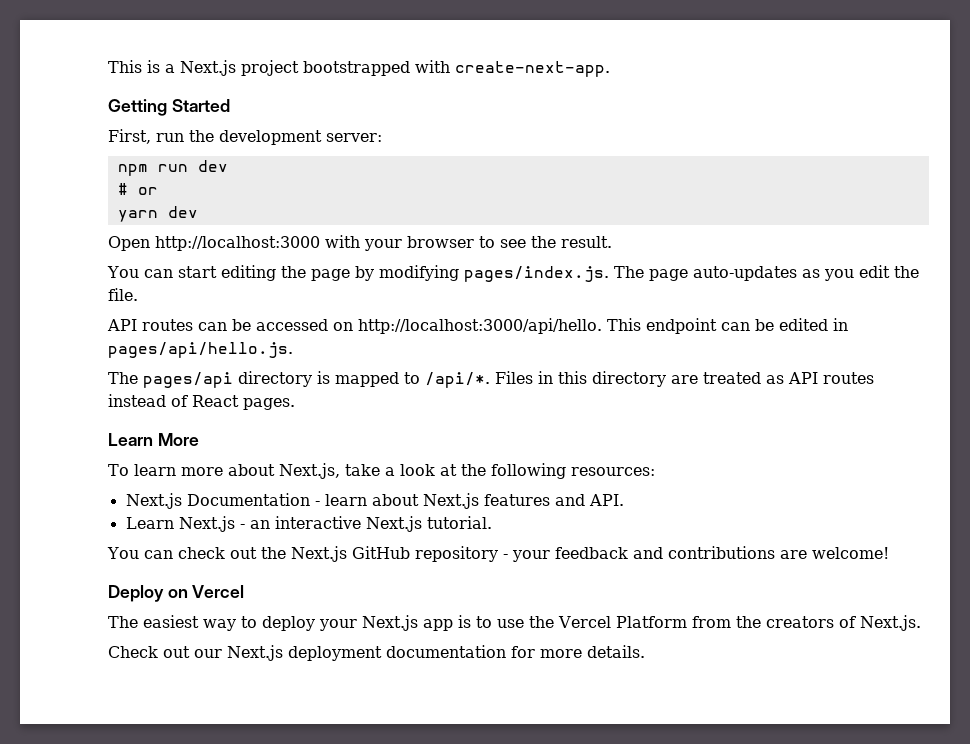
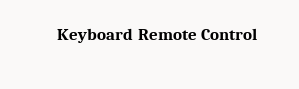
- This is a Next.js project bootstrapped with create-next-app.
- Getting Started
- First, run the development server:
- npm run dev
- # or
- yarn dev
- Open http://localhost:3000 with your browser to see the result.
- You can start editing the page by modifying pages/index.js. The page auto-updates as you edit the file.
- API routes can be accessed on http://localhost:3000/api/hello. This endpoint can be edited in pages/api/hello.js.
- The pages/api directory is mapped to /api/*. Files in this directory are treated as API routes instead of React pages.
- Learn More
- To learn more about Next.js, take a look at the following resources:
- Next.js Documentation - learn about Next.js features and API.
- Learn Next.js - an interactive Next.js tutorial.
- You can check out the Next.js GitHub repository - your feedback and contributions are welcome!
- Deploy on Vercel
- The easiest way to deploy your Next.js app is to use the Vercel Platform from the creators of Next.js.
- Check out our Next.js deployment documentation for more details.
+ Keyboard Remote Control

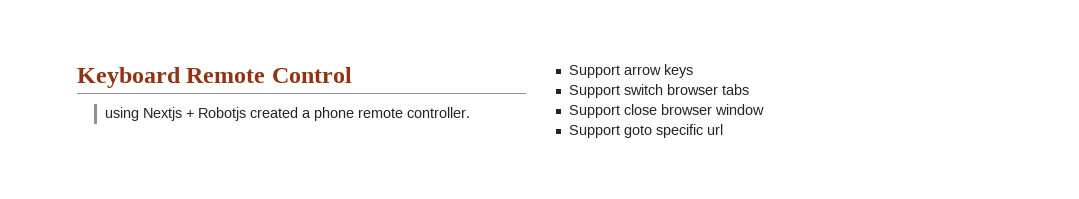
+ using Nextjs + Robotjs created a phone remote controller.
+ Support arrow keys
+ Support switch browser tabs
+ Support close browser window
+ Support goto specific url

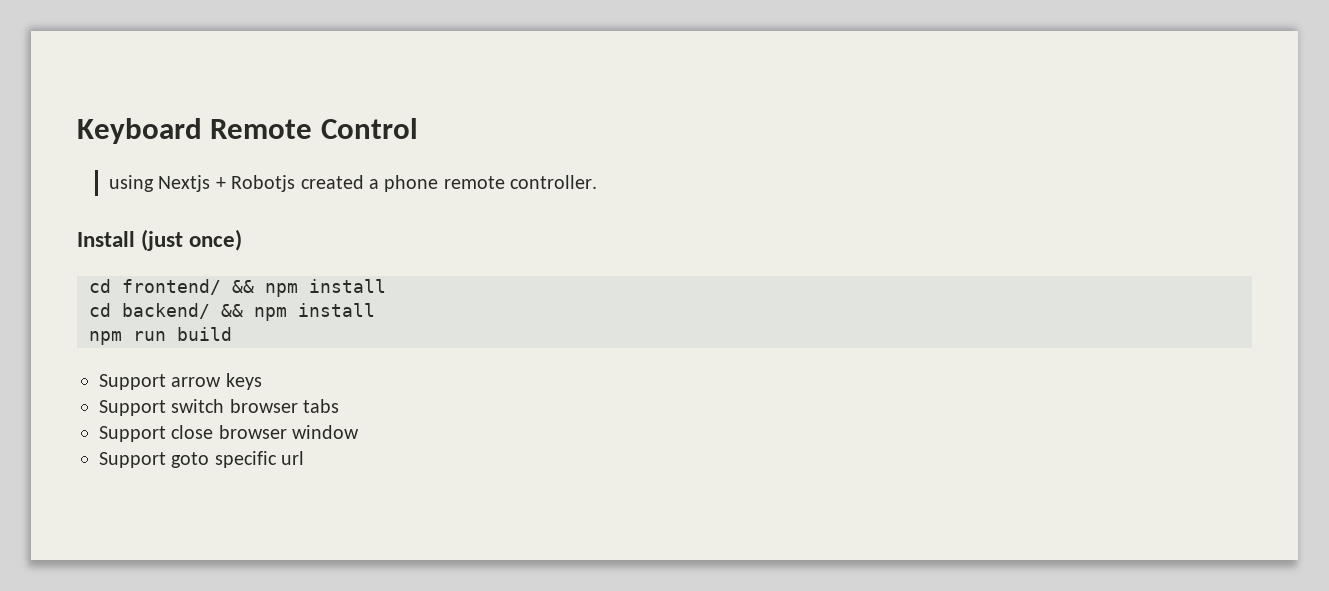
+ Install (just once)
+ cd frontend/ && npm install
+ cd backend/ && npm install
+ npm run build

